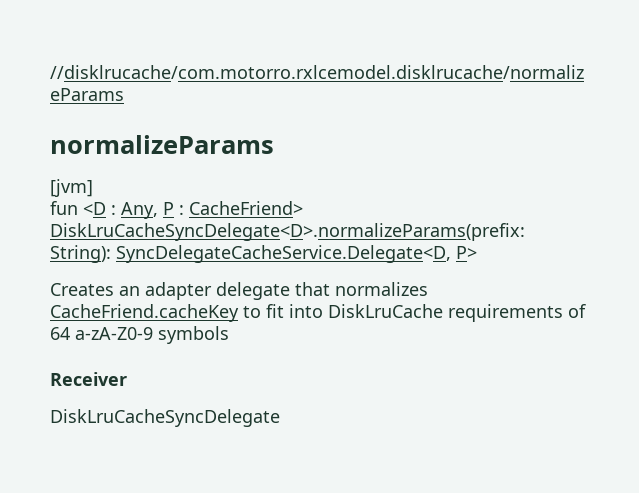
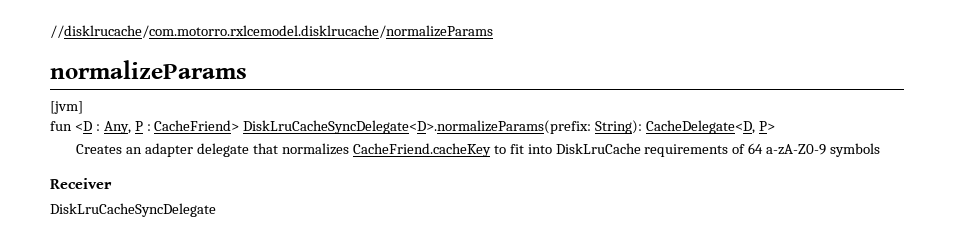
- fun <D : Any, P : CacheFriend> DiskLruCacheSyncDelegate<D>.normalizeParams(prefix: String): SyncDelegateCacheService.Delegate<D, P>
+ fun <D : Any, P : CacheFriend> DiskLruCacheSyncDelegate<D>.normalizeParams(prefix: String): CacheDelegate<D, P>

